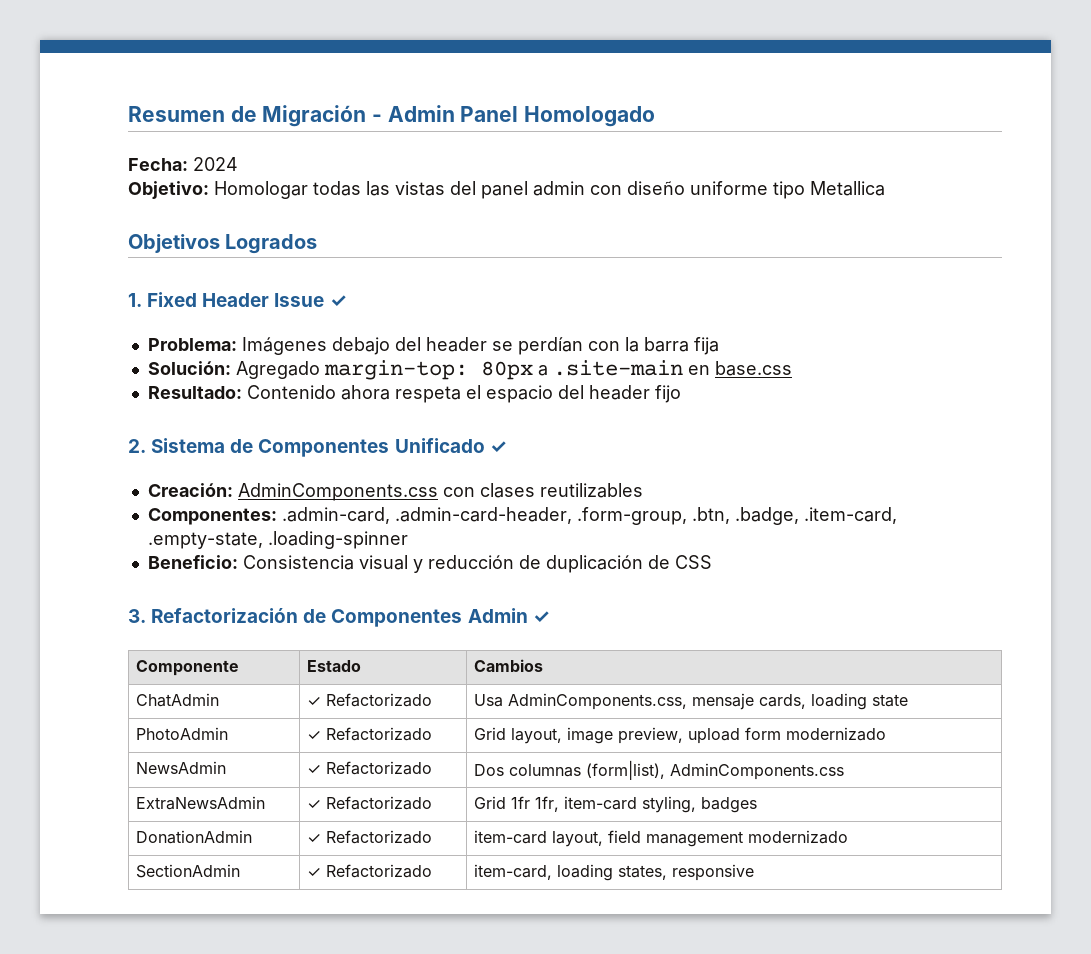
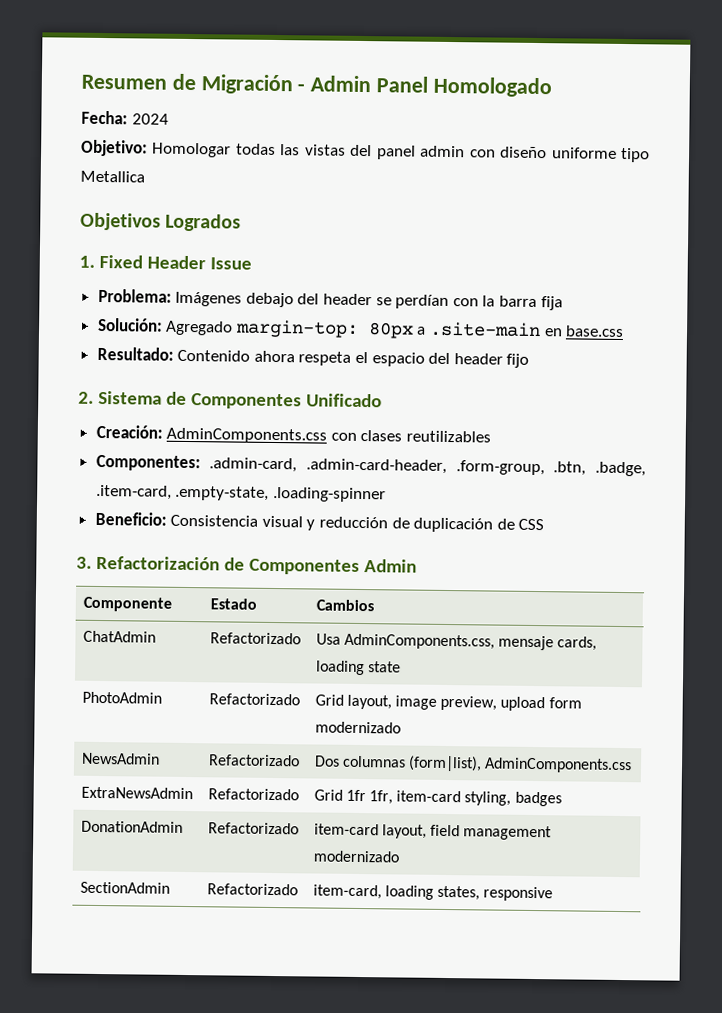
- 1. Fixed Header Issue ✓
+ 1. Fixed Header Issue
- 2. Sistema de Componentes Unificado ✓
+ 2. Sistema de Componentes Unificado
- 3. Refactorización de Componentes Admin ✓
+ 3. Refactorización de Componentes Admin
- ChatAdmin | ✓ Refactorizado | Usa AdminComponents.css, mensaje cards, loading state
+ ChatAdmin | Refactorizado | Usa AdminComponents.css, mensaje cards, loading state
- PhotoAdmin | ✓ Refactorizado | Grid layout, image preview, upload form modernizado
+ PhotoAdmin | Refactorizado | Grid layout, image preview, upload form modernizado
- NewsAdmin | ✓ Refactorizado | Dos columnas (form|list), AdminComponents.css
+ NewsAdmin | Refactorizado | Dos columnas (form|list), AdminComponents.css
- ExtraNewsAdmin | ✓ Refactorizado | Grid 1fr 1fr, item-card styling, badges
+ ExtraNewsAdmin | Refactorizado | Grid 1fr 1fr, item-card styling, badges
- DonationAdmin | ✓ Refactorizado | item-card layout, field management modernizado
+ DonationAdmin | Refactorizado | item-card layout, field management modernizado
- SectionAdmin | ✓ Refactorizado | item-card, loading states, responsive
+ SectionAdmin | Refactorizado | item-card, loading states, responsive

